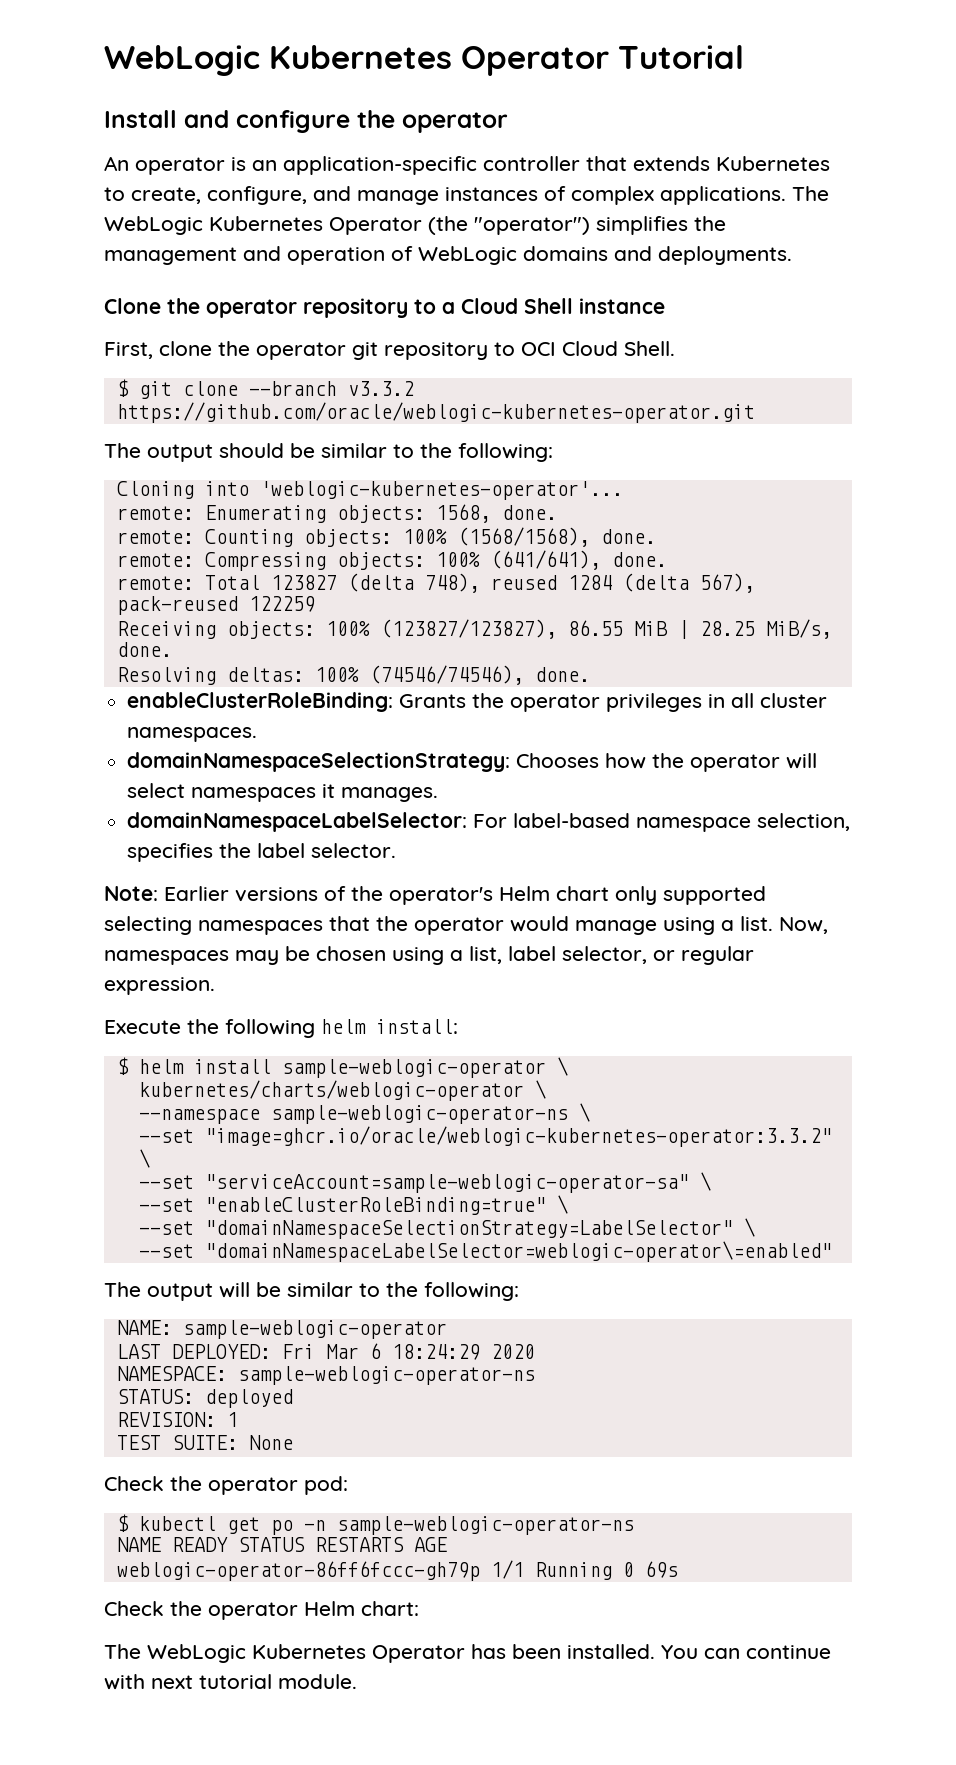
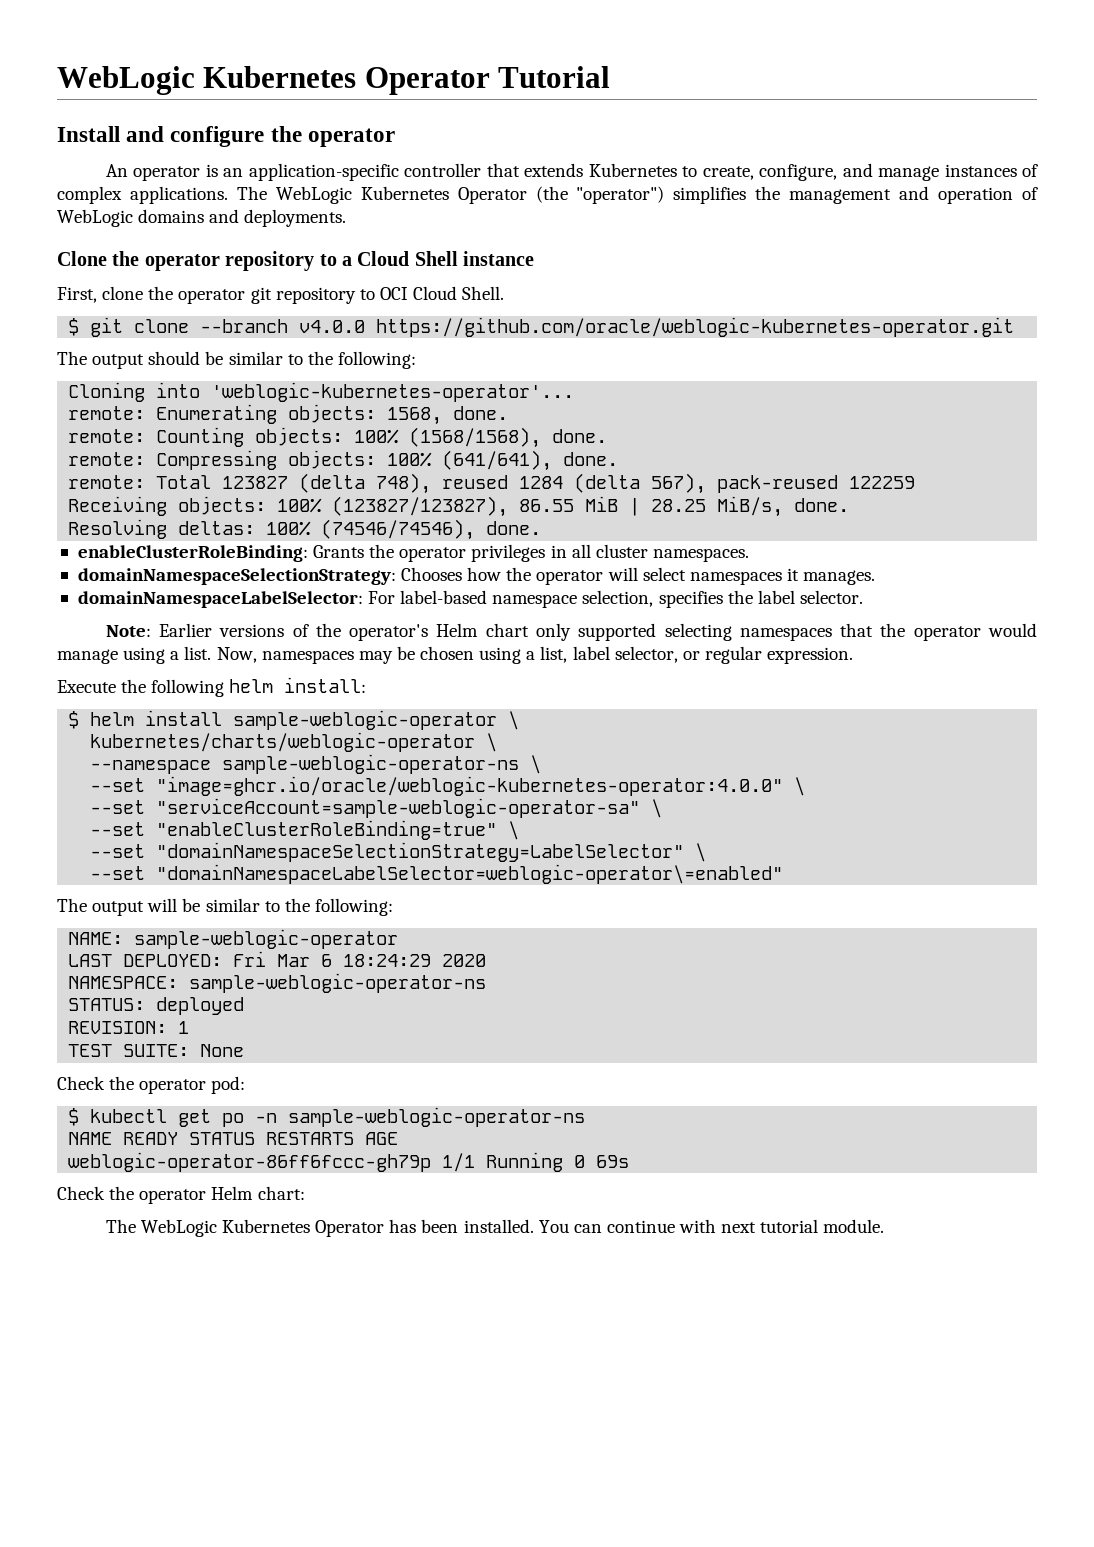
- $ git clone --branch v3.3.2 https://github.com/oracle/weblogic-kubernetes-operator.git
+ $ git clone --branch v4.0.0 https://github.com/oracle/weblogic-kubernetes-operator.git
- --set "image=ghcr.io/oracle/weblogic-kubernetes-operator:3.3.2" \
+ --set "image=ghcr.io/oracle/weblogic-kubernetes-operator:4.0.0" \

